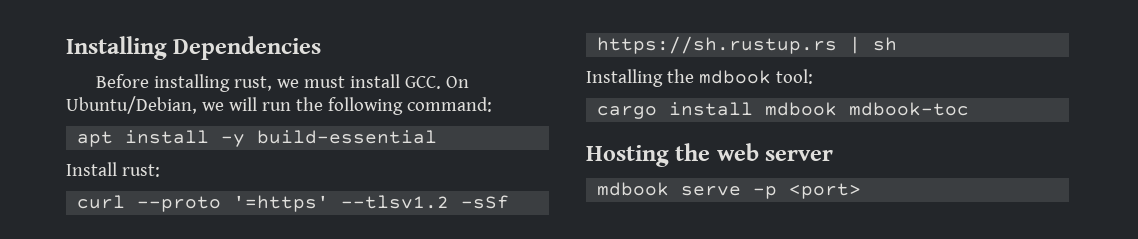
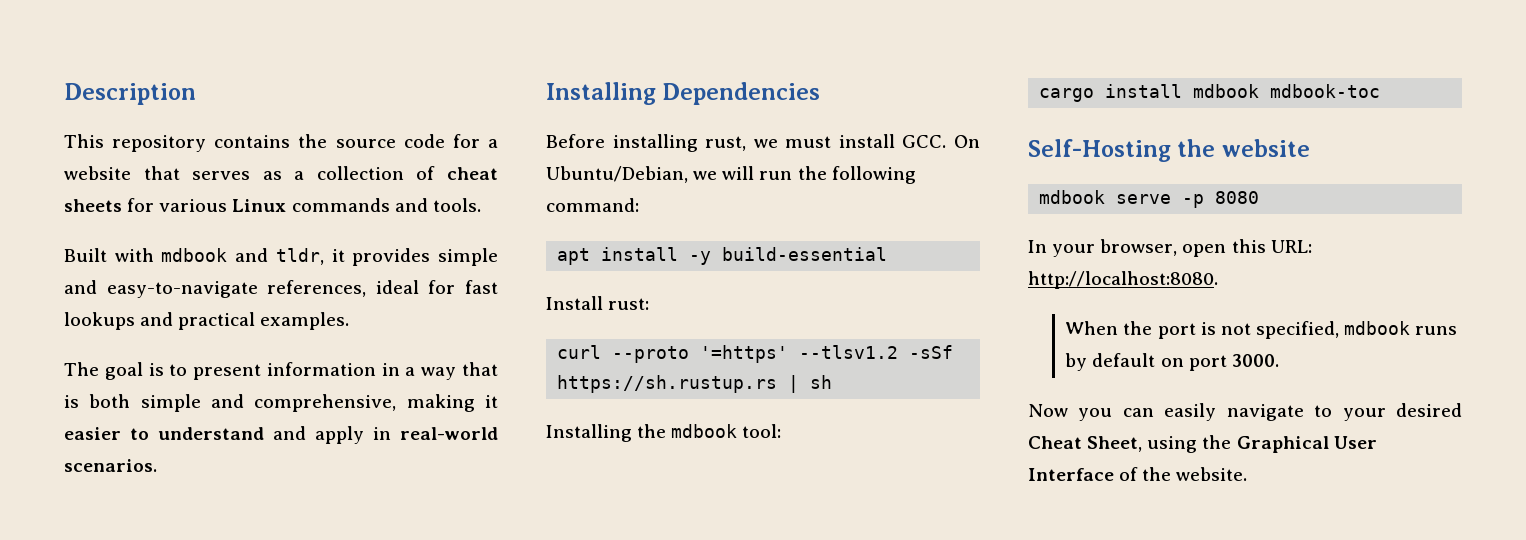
+ Description
+ This repository contains the source code for a website that serves as a collection of cheat sheets for various Linux commands and tools.
+ Built with mdbook and tldr, it provides simple and easy-to-navigate references, ideal for fast lookups and practical examples.
+ The goal is to present information in a way that is both simple and comprehensive, making it easier to understand and apply in real-world scenarios.
- Hosting the web server
+ Self-Hosting the website
- mdbook serve -p <port>
+ mdbook serve -p 8080
+ In your browser, open this URL: http://localhost:8080.
+ When the port is not specified, mdbook runs by default on port 3000.
+ Now you can easily navigate to your desired Cheat Sheet, using the Graphical User Interface of the website.

